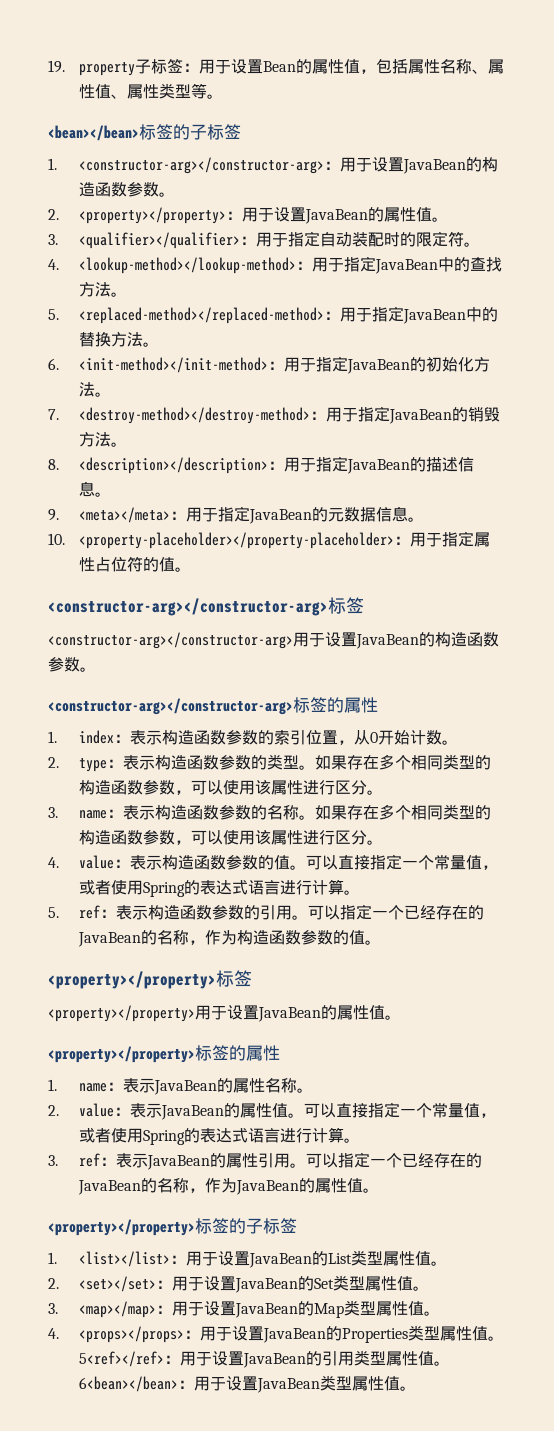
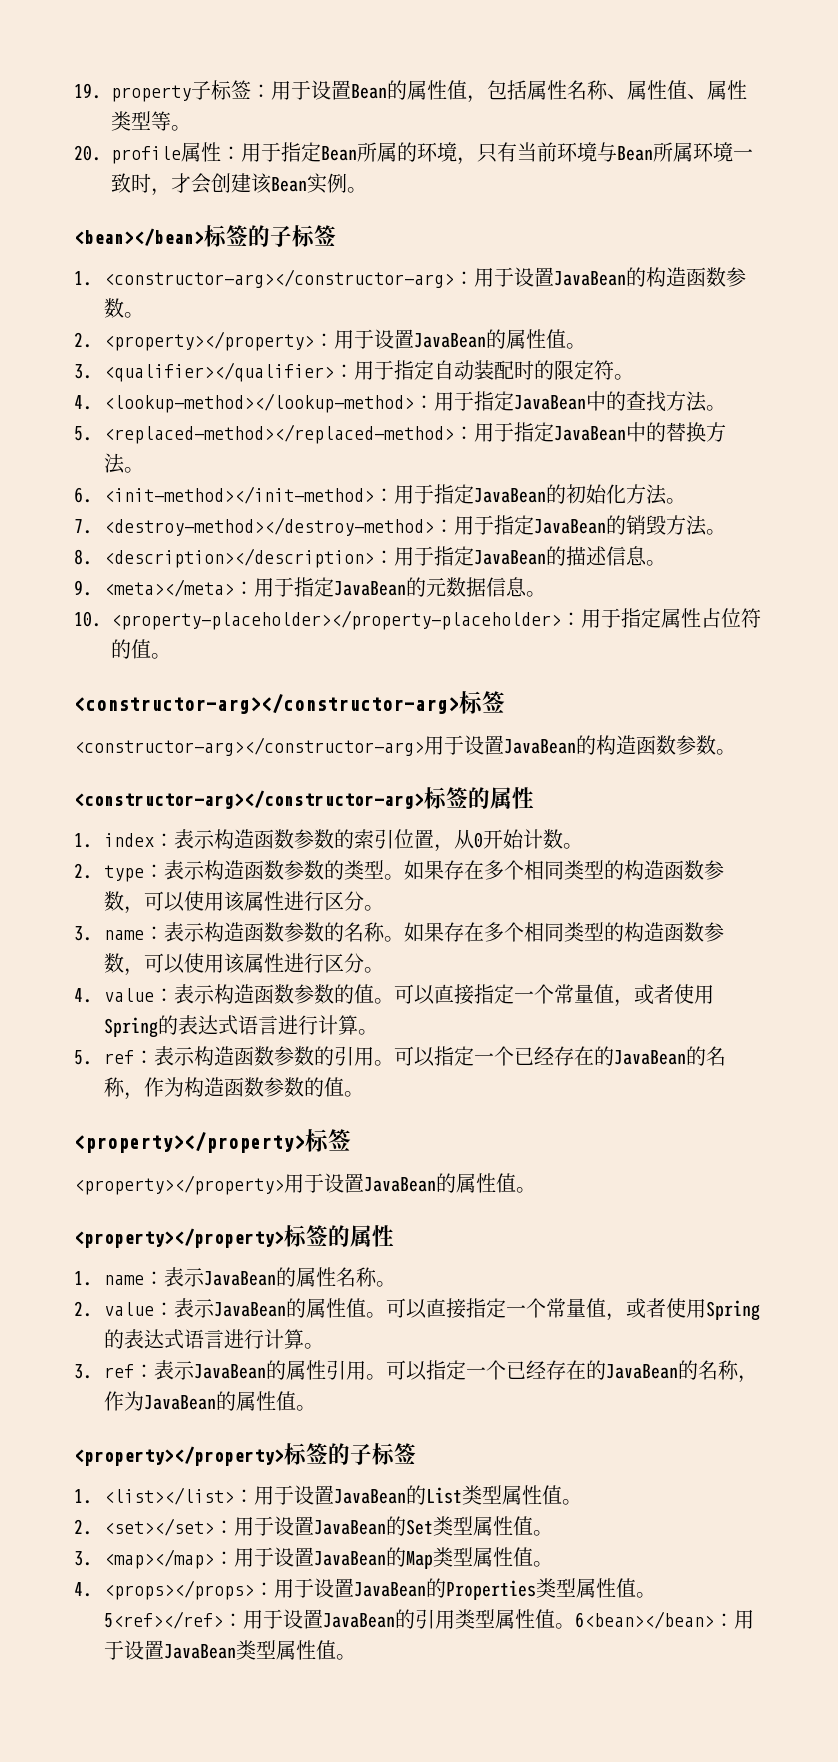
+ 20. profile属性：用于指定Bean所属的环境，只有当前环境与Bean所属环境一致时，才会创建该Bean实例。

